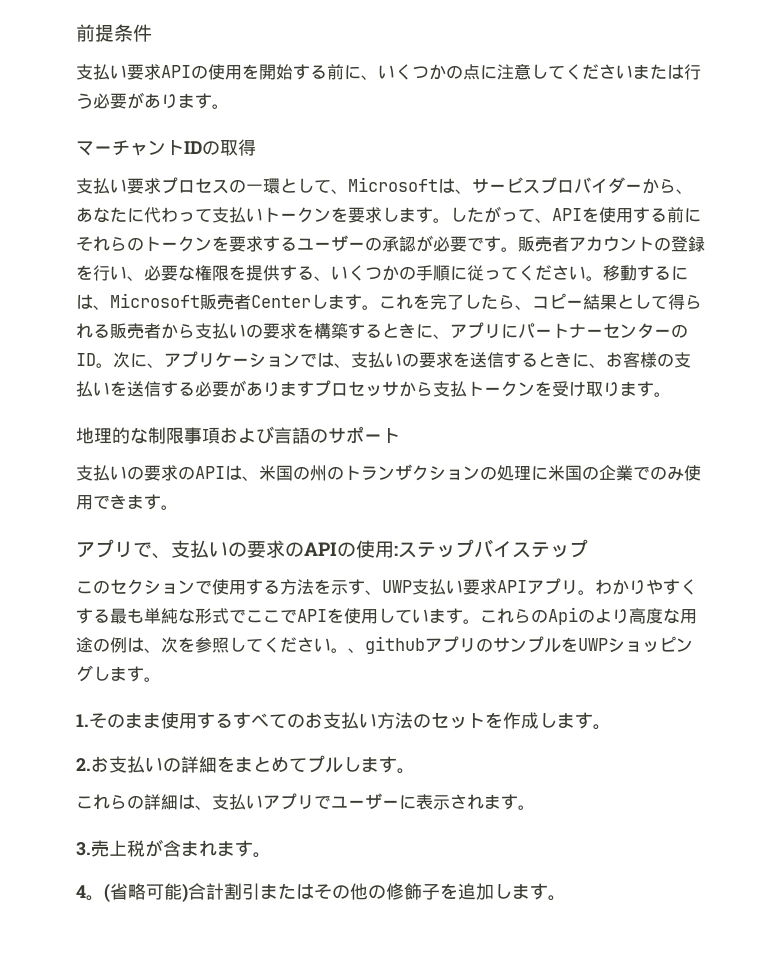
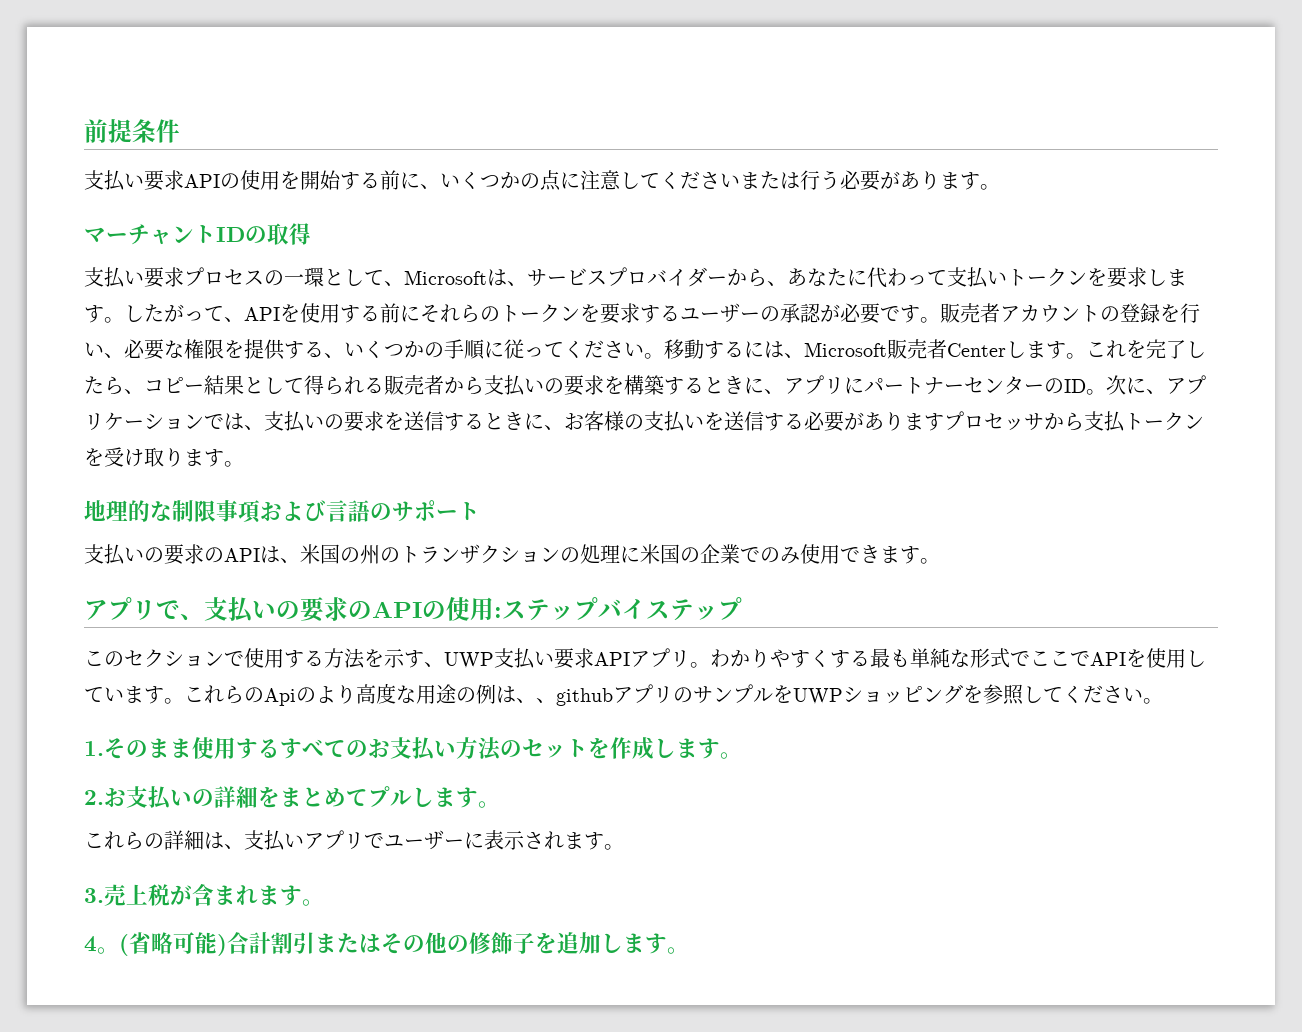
- これらのApiのより高度な用途の例は、次を参照してください。、githubアプリのサンプルをUWPショッピングします。
+ これらのApiのより高度な用途の例は、、githubアプリのサンプルをUWPショッピングを参照してください。

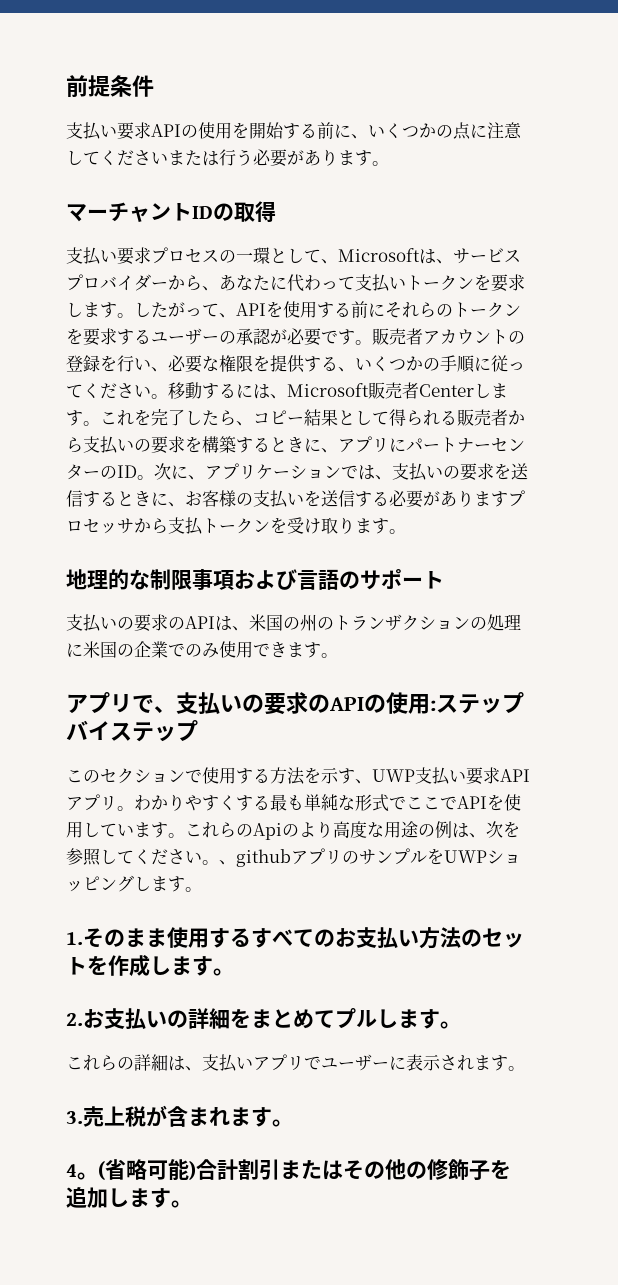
- これらのApiのより高度な用途の例は、、githubアプリのサンプルをUWPショッピングを参照してください。
+ これらのApiのより高度な用途の例は、次を参照してください。、githubアプリのサンプルをUWPショッピングします。

